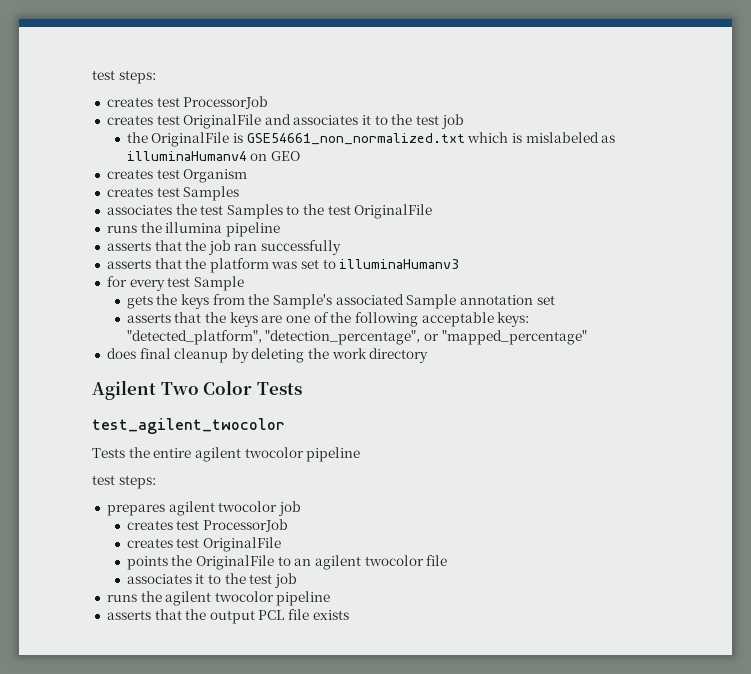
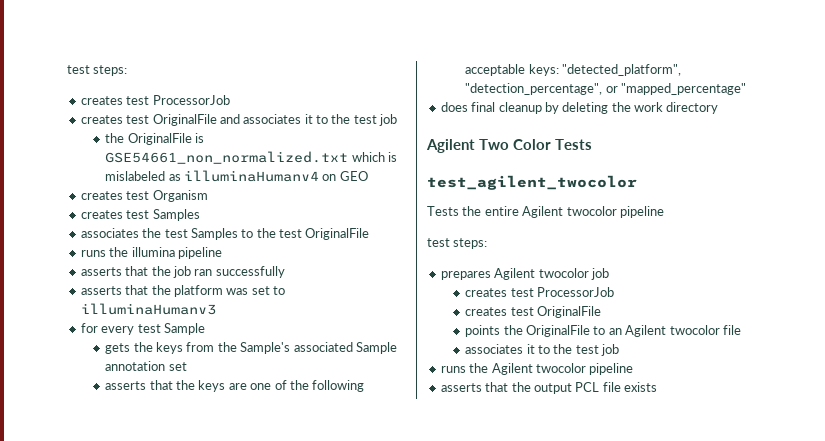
- Tests the entire agilent twocolor pipeline
+ Tests the entire Agilent twocolor pipeline
- prepares agilent twocolor job
+ prepares Agilent twocolor job
- points the OriginalFile to an agilent twocolor file
+ points the OriginalFile to an Agilent twocolor file
- runs the agilent twocolor pipeline
+ runs the Agilent twocolor pipeline

